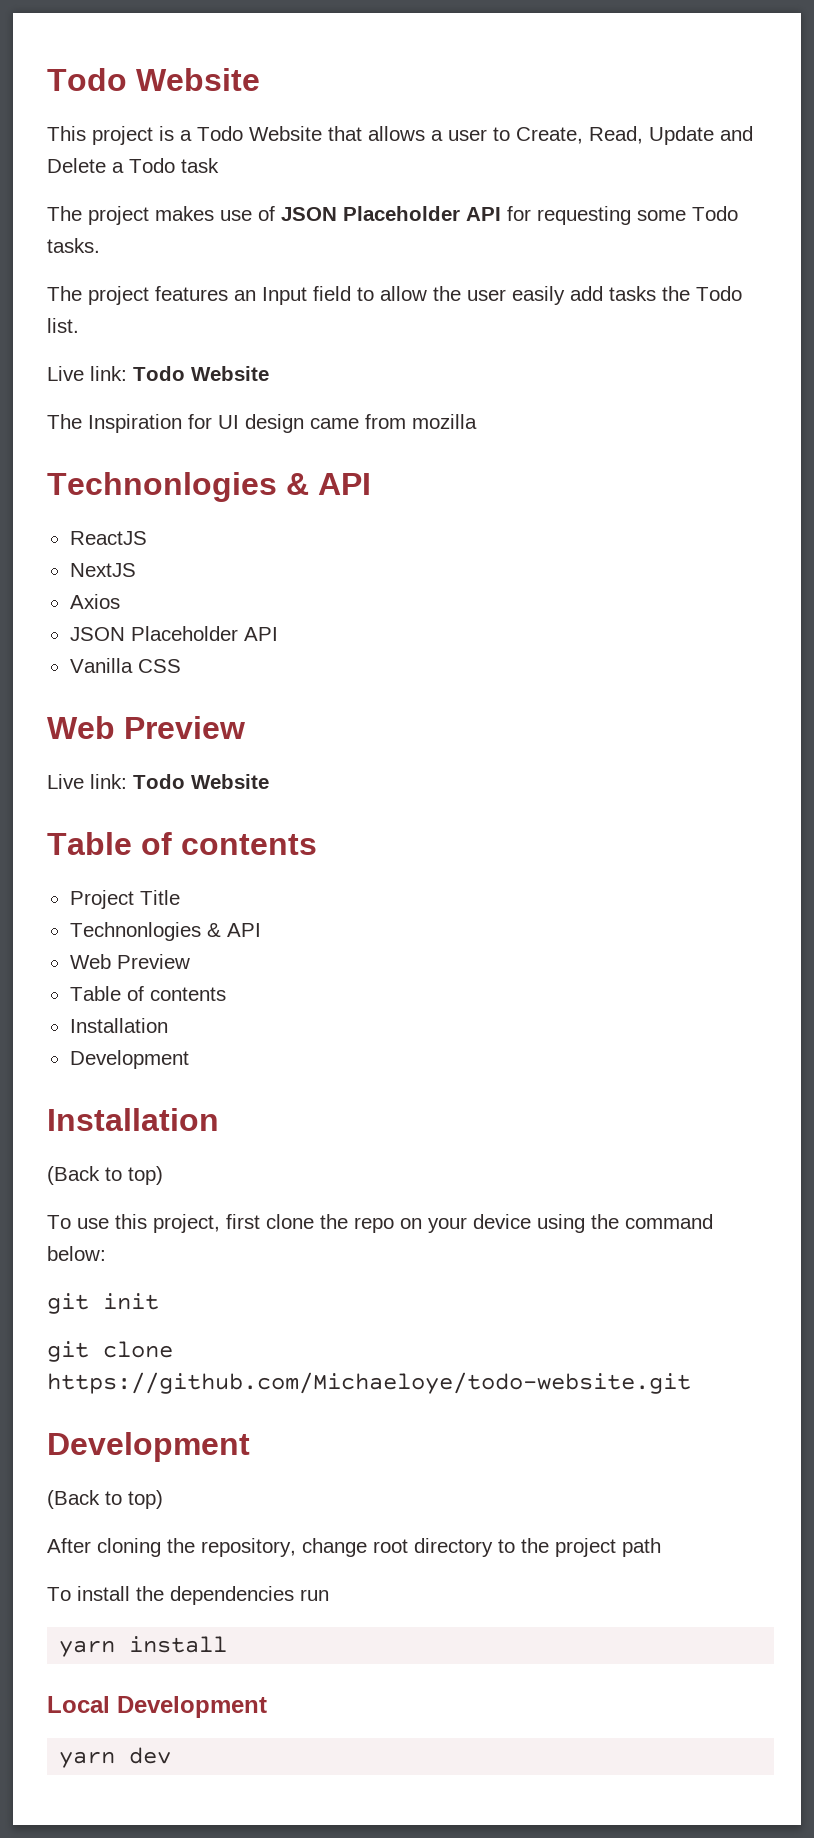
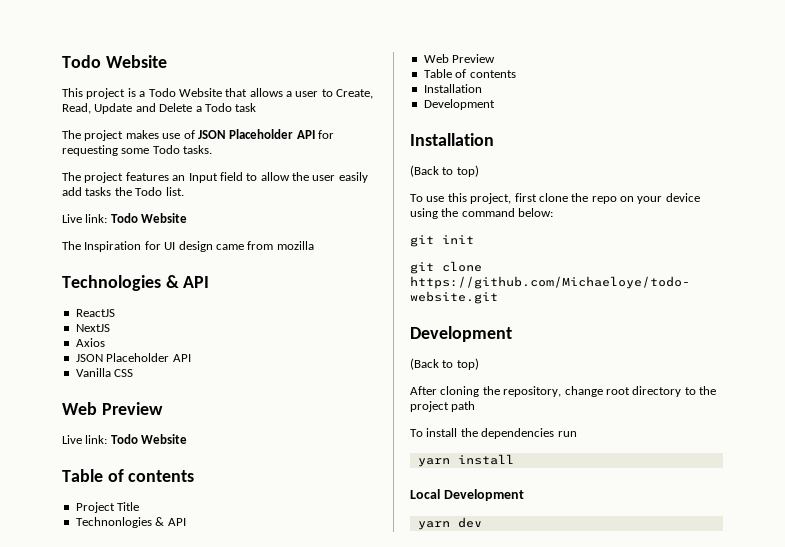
  The Inspiration for UI design came from mozilla
- Technonlogies & API
+ Technologies & API

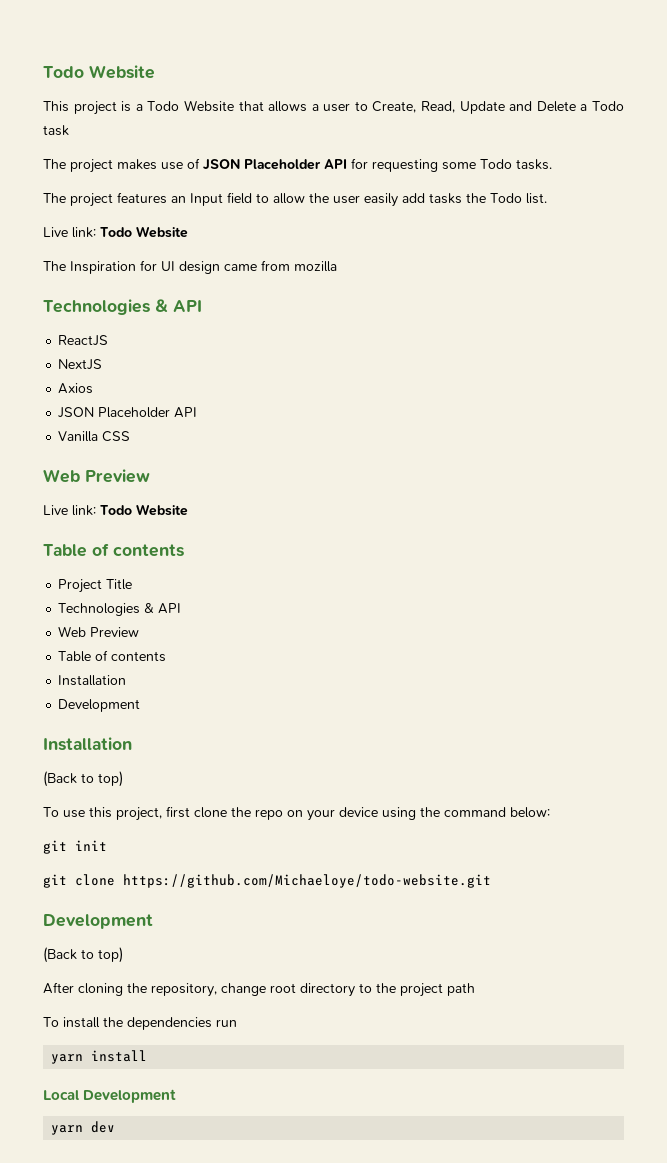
  Project Title
- Technonlogies & API
+ Technologies & API

